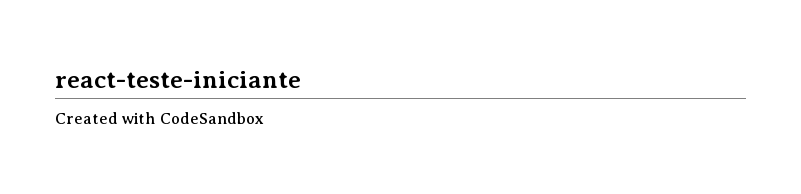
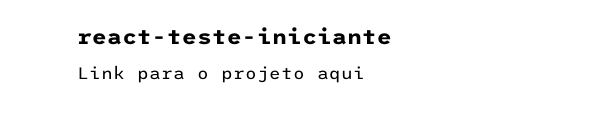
- Created with CodeSandbox
+ Link para o projeto aqui

